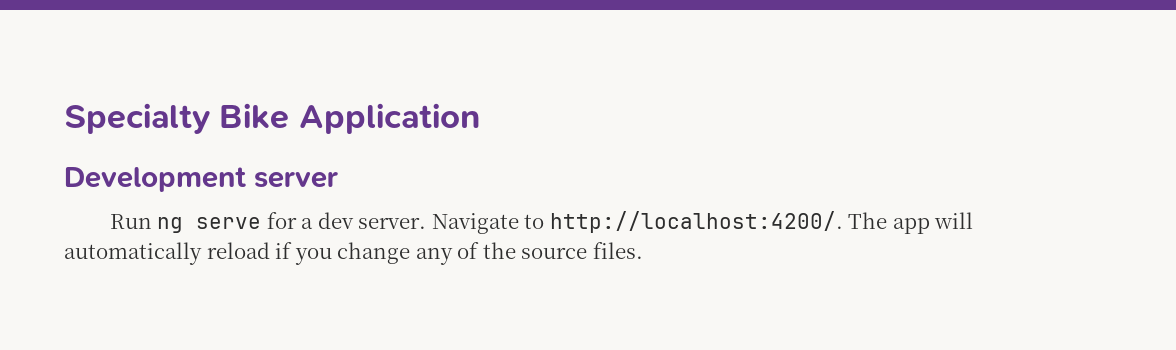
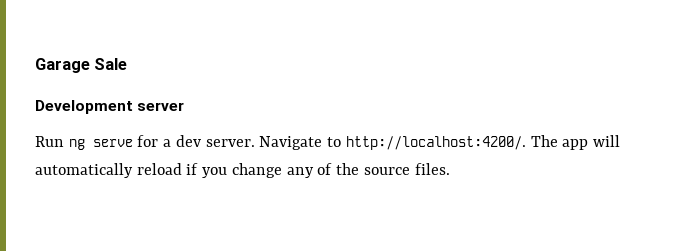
- Specialty Bike Application
+ Garage Sale

